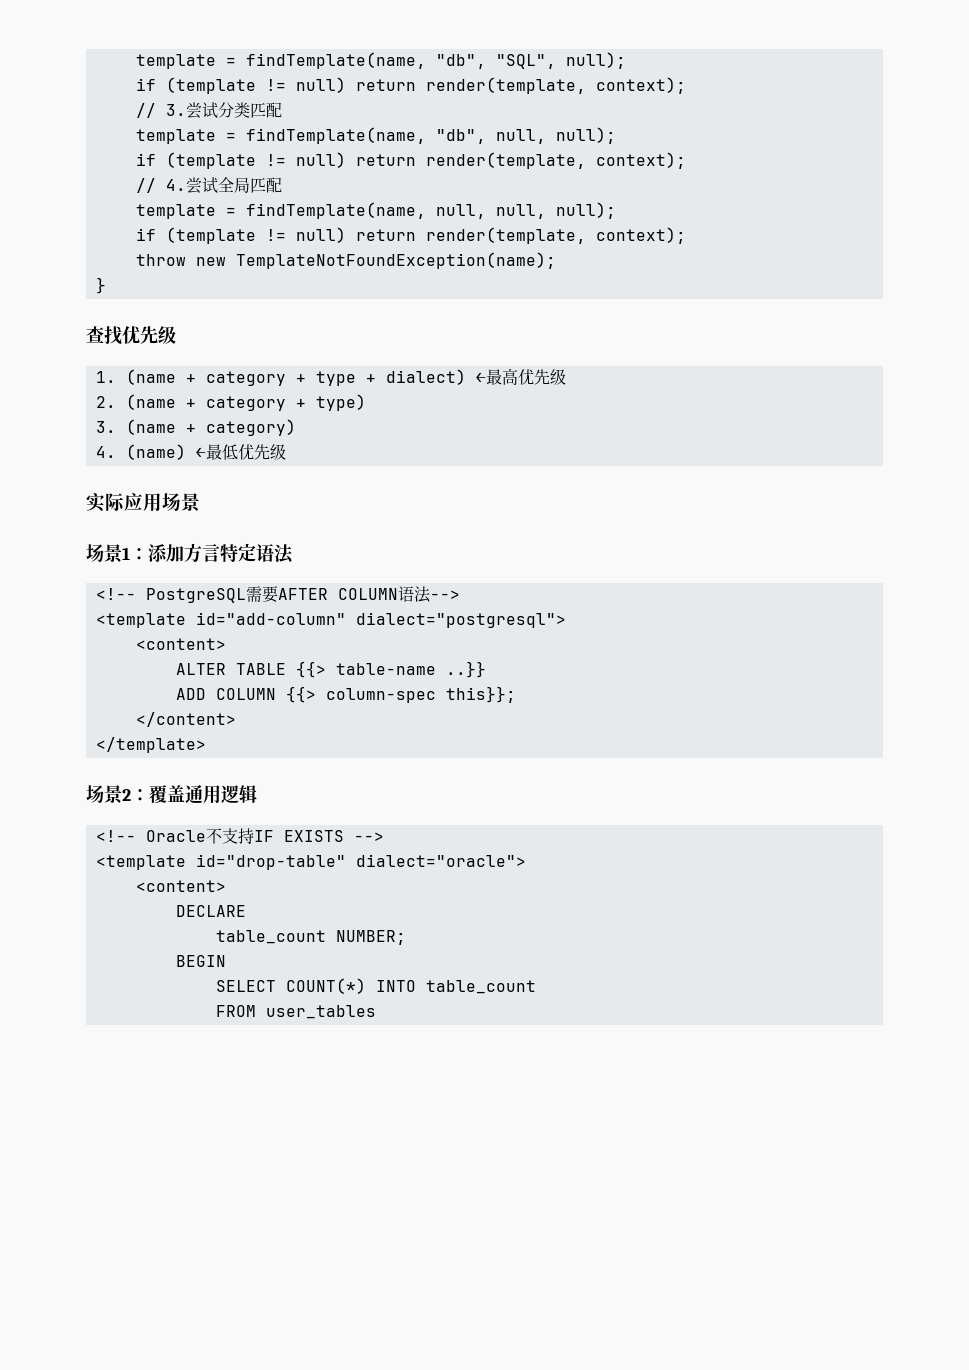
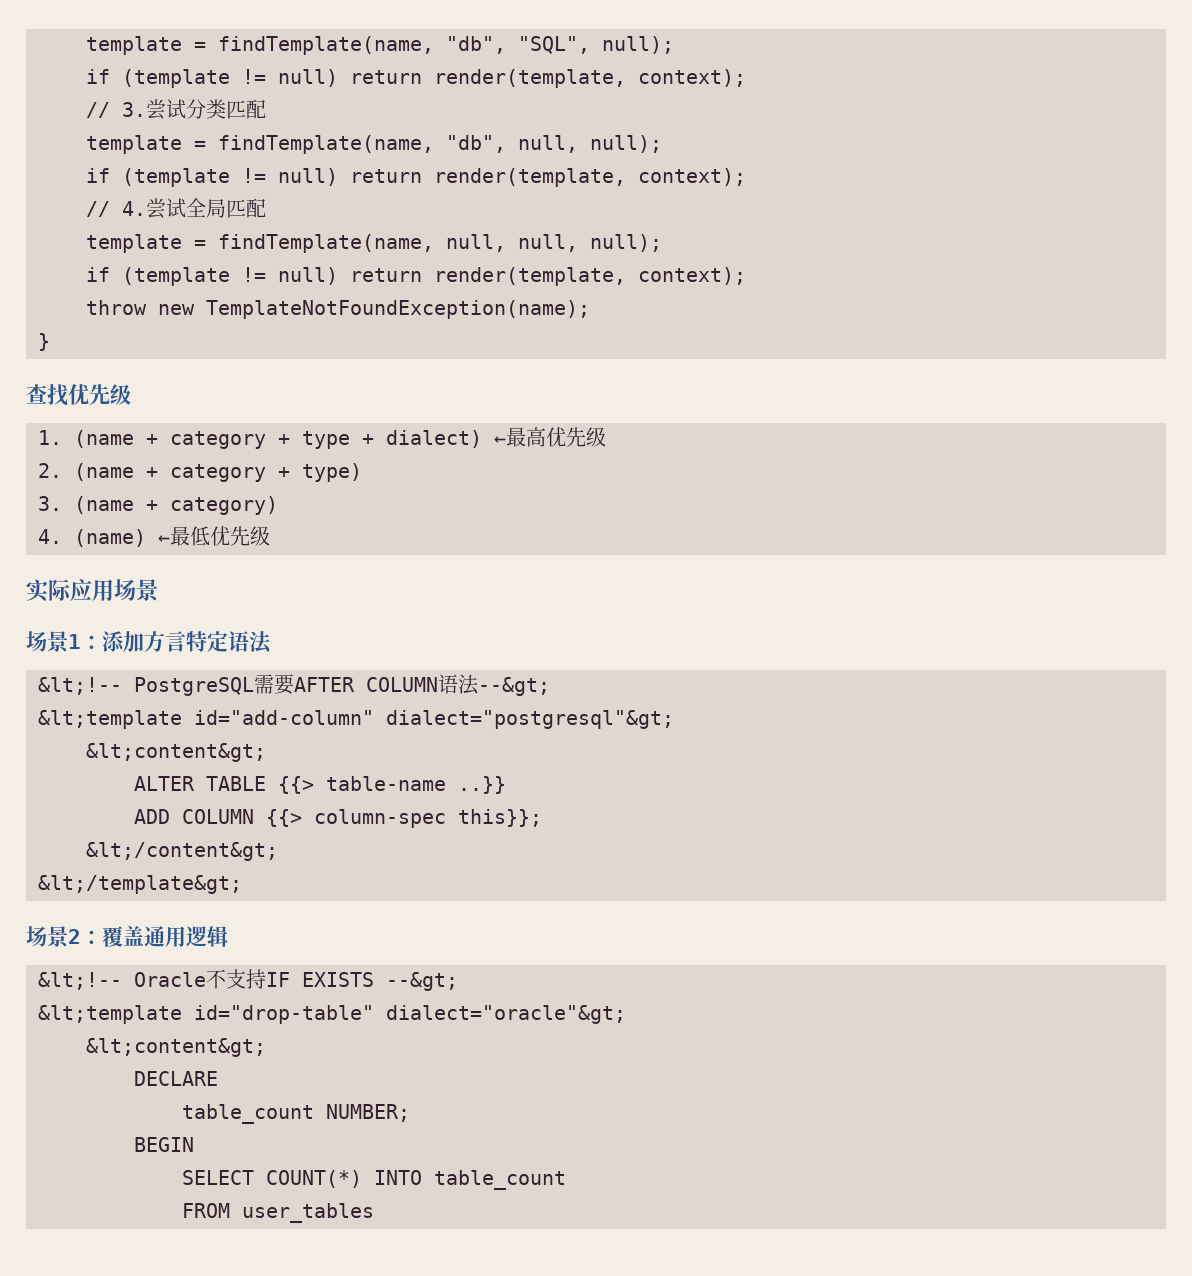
- <!-- PostgreSQL需要AFTER COLUMN语法-->
- <template id="add-column" dialect="postgresql">
- <content>
+ &lt;!-- PostgreSQL需要AFTER COLUMN语法--&gt;
+ &lt;template id="add-column" dialect="postgresql"&gt;
+ &lt;content&gt;
- </content>
- </template>
+ &lt;/content&gt;
+ &lt;/template&gt;
- <!-- Oracle不支持IF EXISTS -->
- <template id="drop-table" dialect="oracle">
- <content>
+ &lt;!-- Oracle不支持IF EXISTS --&gt;
+ &lt;template id="drop-table" dialect="oracle"&gt;
+ &lt;content&gt;

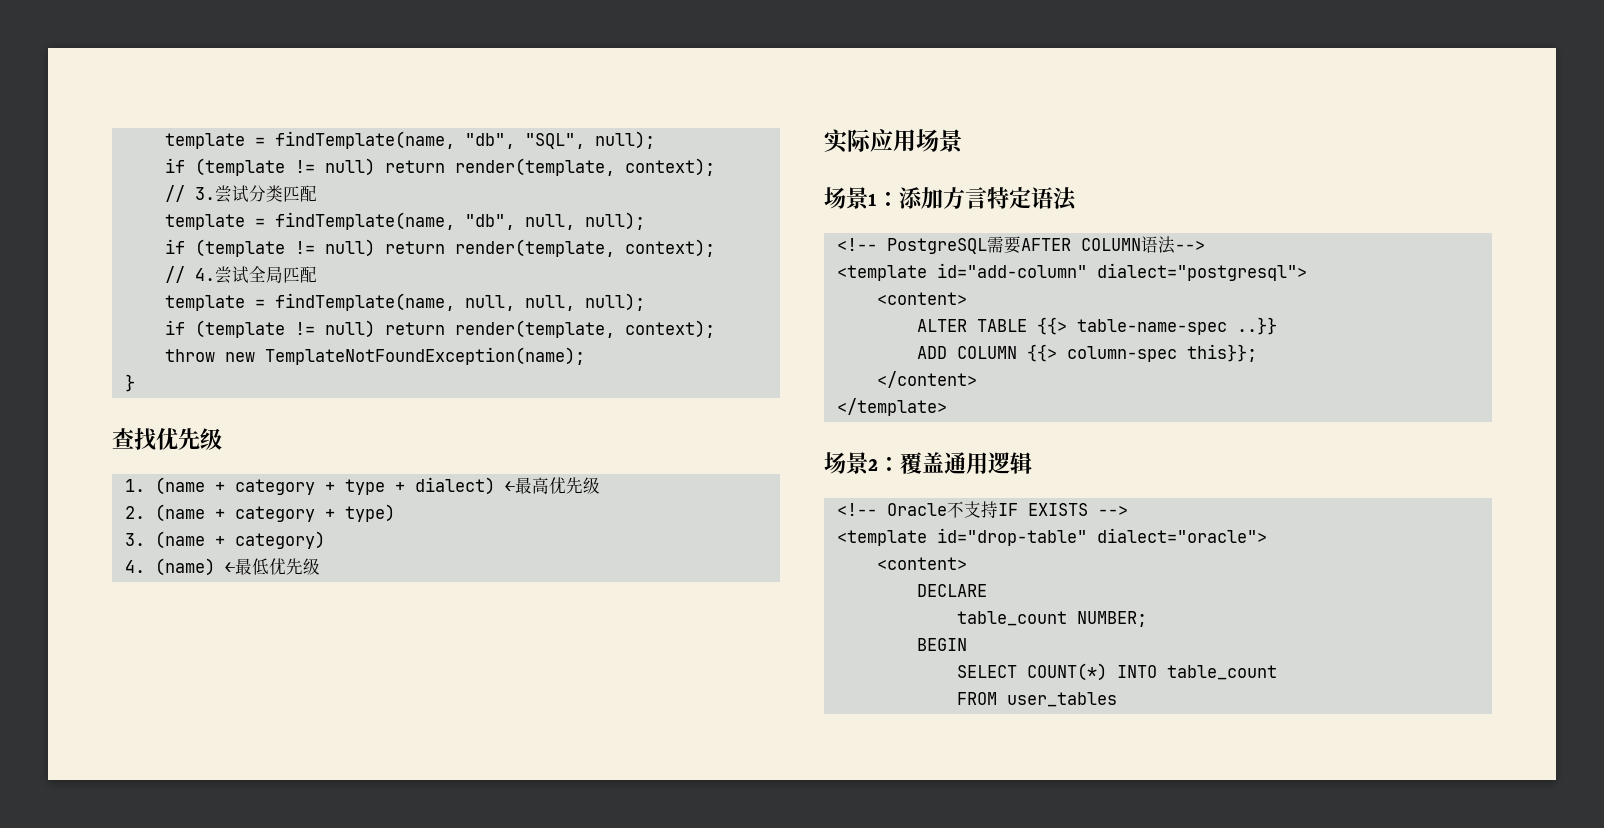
- &lt;!-- PostgreSQL需要AFTER COLUMN语法--&gt;
- &lt;template id="add-column" dialect="postgresql"&gt;
- &lt;content&gt;
+ <!-- PostgreSQL需要AFTER COLUMN语法-->
+ <template id="add-column" dialect="postgresql">
+ <content>
- ALTER TABLE {{> table-name ..}}
+ ALTER TABLE {{> table-name-spec ..}}
- &lt;/content&gt;
- &lt;/template&gt;
+ </content>
+ </template>
- &lt;!-- Oracle不支持IF EXISTS --&gt;
- &lt;template id="drop-table" dialect="oracle"&gt;
- &lt;content&gt;
+ <!-- Oracle不支持IF EXISTS -->
+ <template id="drop-table" dialect="oracle">
+ <content>

